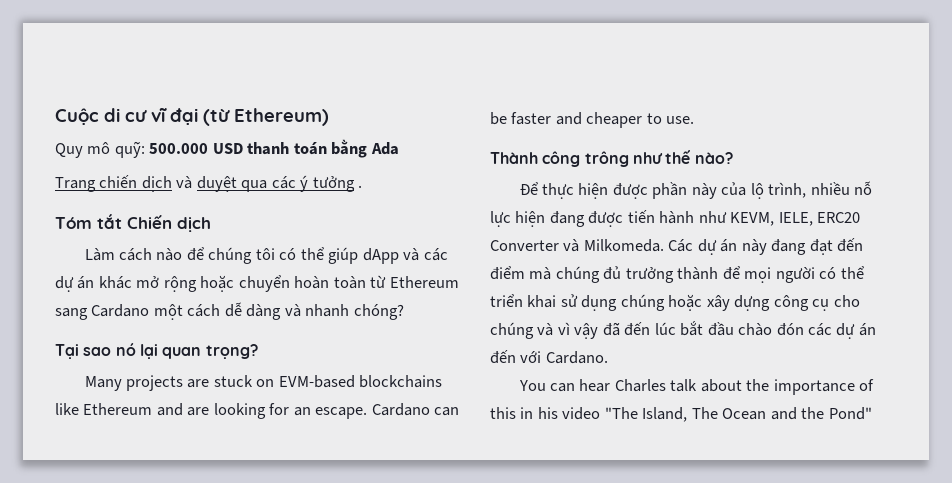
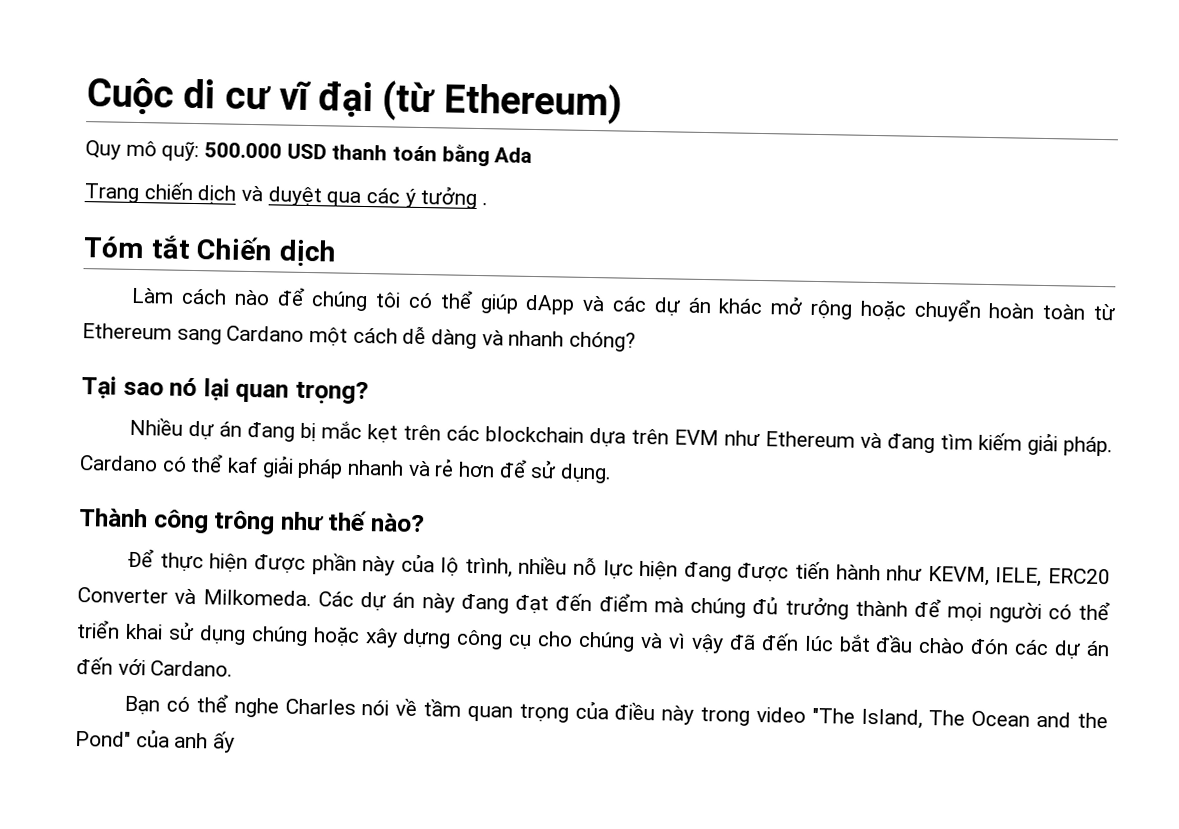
- Many projects are stuck on EVM-based blockchains like Ethereum and are looking for an escape. Cardano can be faster and cheaper to use.
+ Nhiều dự án đang bị mắc kẹt trên các blockchain dựa trên EVM như Ethereum và đang tìm kiếm giải pháp. Cardano có thể kaf giải pháp nhanh và rẻ hơn để sử dụng.
- You can hear Charles talk about the importance of this in his video "The Island, The Ocean and the Pond"
+ Bạn có thể nghe Charles nói về tầm quan trọng của điều này trong video "The Island, The Ocean and the Pond" của anh ấy

